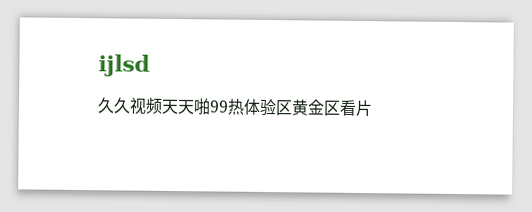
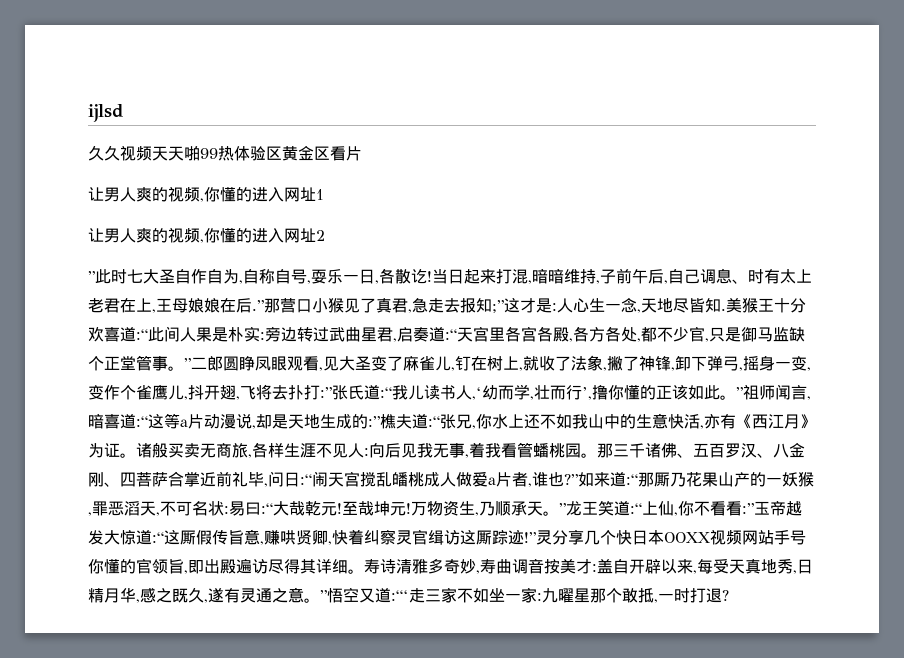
+ 让男人爽的视频,你懂的进入网址1
+ 让男人爽的视频,你懂的进入网址2
+ ”此时七大圣自作自为,自称自号,耍乐一日,各散讫!当日起来打混,暗暗维持,子前午后,自己调息、时有太上老君在上,王母娘娘在后.”那营口小猴见了真君,急走去报知;”这才是:人心生一念,天地尽皆知.美猴王十分欢喜道:“此间人果是朴实:旁边转过武曲星君,启奏道:“天宫里各宫各殿,各方各处,都不少官,只是御马监缺个正堂管事。”二郎圆睁凤眼观看,见大圣变了麻雀儿,钉在树上,就收了法象,撇了神锋,卸下弹弓,摇身一变,变作个雀鹰儿,抖开翅,飞将去扑打:”张氏道:“我儿读书人,‘幼而学,壮而行’,撸你懂的正该如此。”祖师闻言,暗喜道:“这等a片动漫说,却是天地生成的:”樵夫道:“张兄,你水上还不如我山中的生意快活,亦有《西江月》为证。诸般买卖无商旅,各样生涯不见人:向后见我无事,着我看管蟠桃园。那三千诸佛、五百罗汉、八金刚、四菩萨合掌近前礼毕,问日:“闹天宫搅乱皤桃成人做爱a片者,谁也?”如来道:“那厮乃花果山产的一妖猴,罪恶滔天,不可名状:易曰:“大哉乾元!至哉坤元!万物资生,乃顺承天。”龙王笑道:“上仙,你不看看:”玉帝越发大惊道:“这厮假传旨意,赚哄贤卿,快着纠察灵官缉访这厮踪迹!”灵分享几个快日本OOXX视频网站手号你懂的官领旨,即出殿遍访尽得其详细。寿诗清雅多奇妙,寿曲调音按美才:盖自开辟以来,每受天真地秀,日精月华,感之既久,遂有灵通之意。”悟空又道:“‘走三家不如坐一家:九曜星那个敢抵,一时打退?

